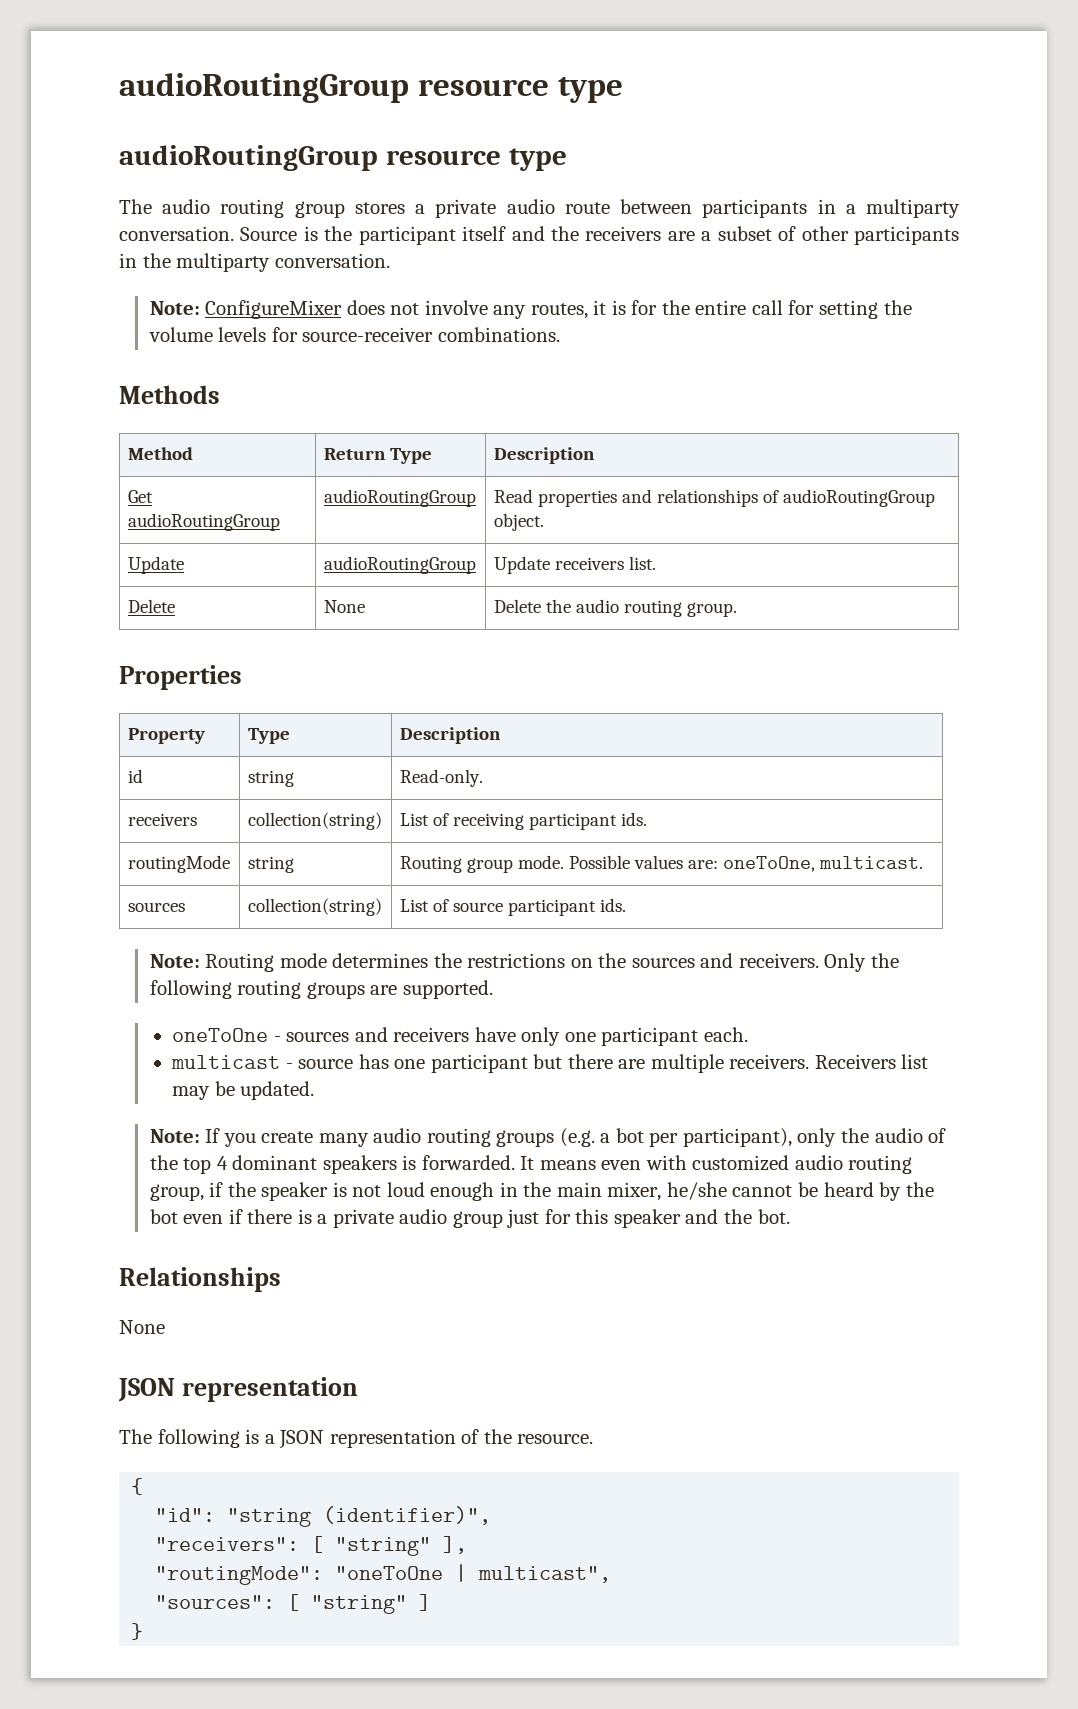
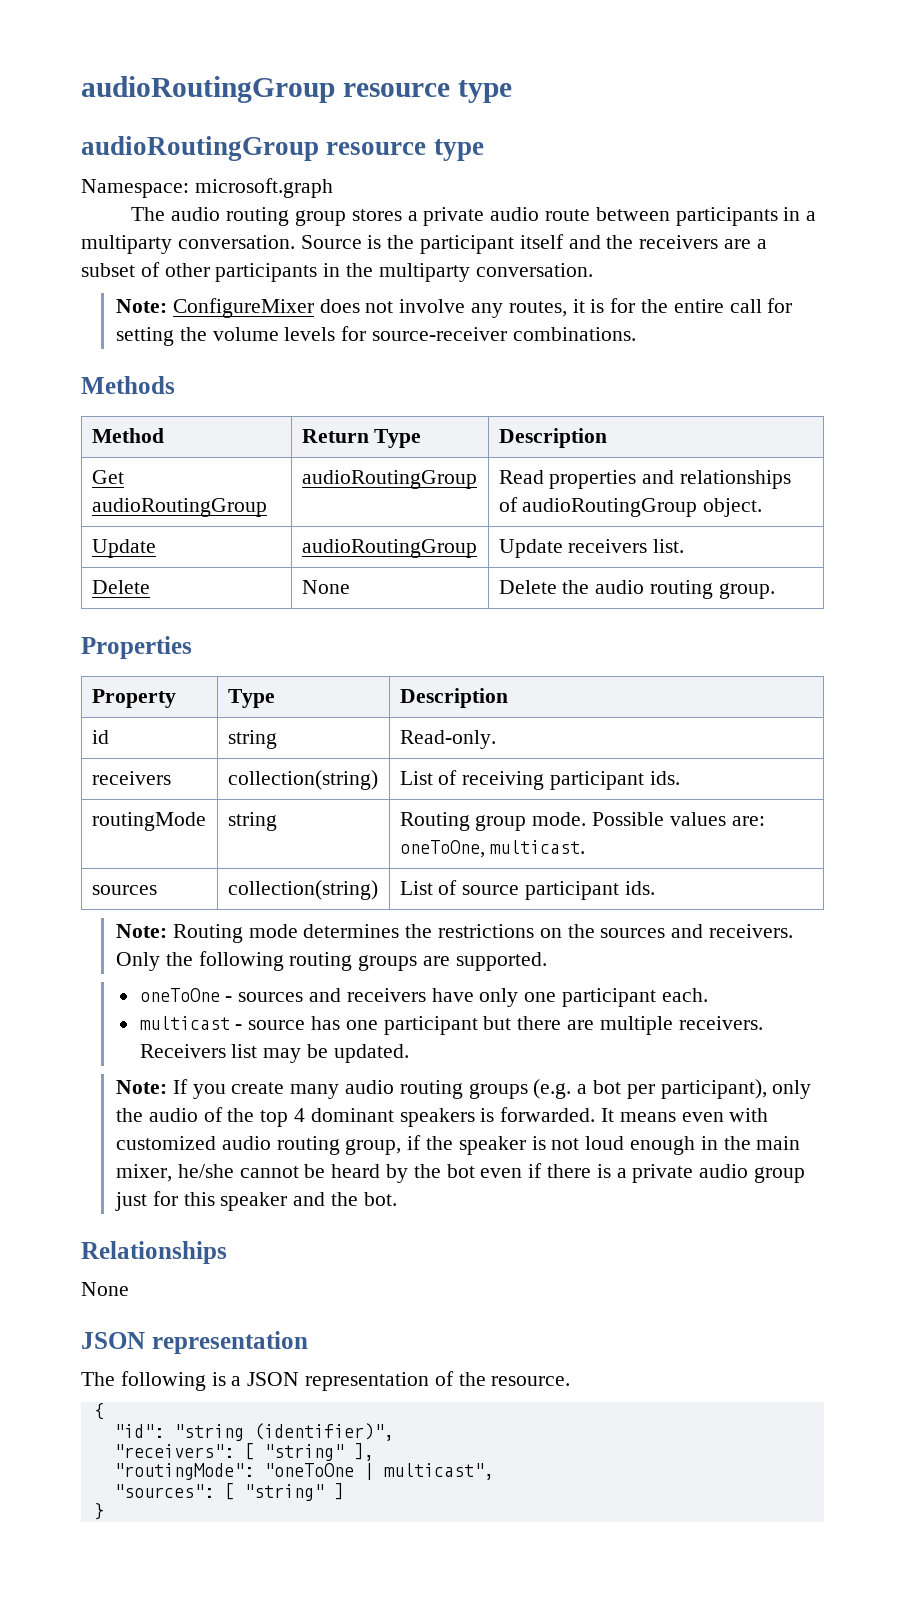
+ Namespace: microsoft.graph

